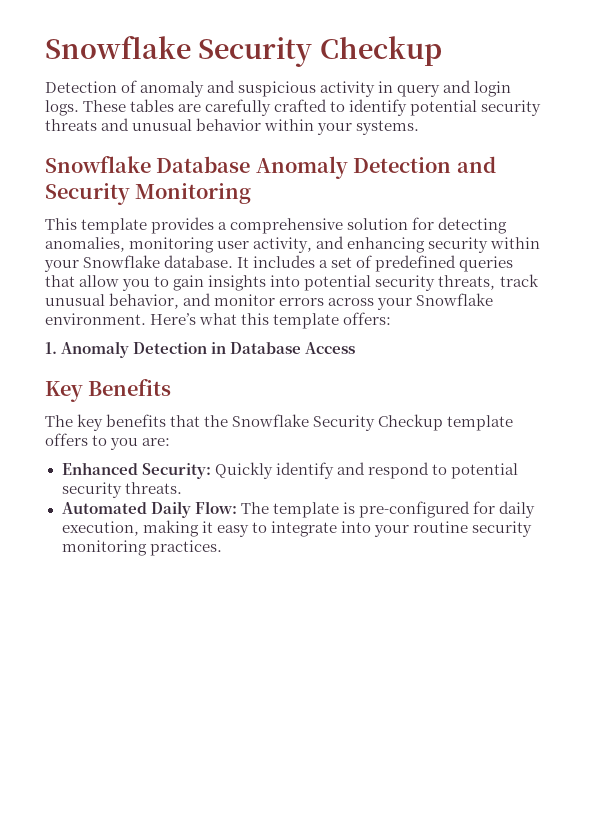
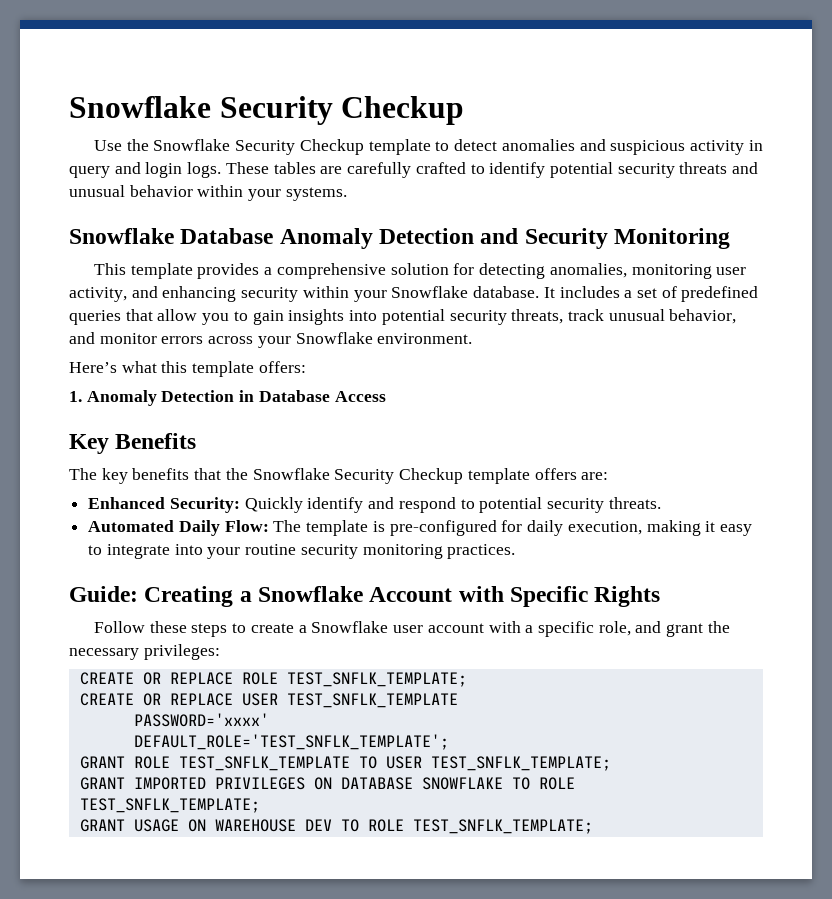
- Detection of anomaly and suspicious activity in query and login logs.
+ Use the Snowflake Security Checkup template to detect anomalies and suspicious activity in query and login logs.
- It includes a set of predefined queries that allow you to gain insights into potential security threats, track unusual behavior, and monitor errors across your Snowflake environment. Here’s what this template offers:
+ It includes a set of predefined queries that allow you to gain insights into potential security threats, track unusual behavior, and monitor errors across your Snowflake environment.
+ Here’s what this template offers:
- The key benefits that the Snowflake Security Checkup template offers to you are:
+ The key benefits that the Snowflake Security Checkup template offers are:
+ Guide: Creating a Snowflake Account with Specific Rights
+ Follow these steps to create a Snowflake user account with a specific role, and grant the necessary privileges:
+ CREATE OR REPLACE ROLE TEST_SNFLK_TEMPLATE;
+ CREATE OR REPLACE USER TEST_SNFLK_TEMPLATE
+ PASSWORD='xxxx'
+ DEFAULT_ROLE='TEST_SNFLK_TEMPLATE';
+ GRANT ROLE TEST_SNFLK_TEMPLATE TO USER TEST_SNFLK_TEMPLATE;
+ GRANT IMPORTED PRIVILEGES ON DATABASE SNOWFLAKE TO ROLE TEST_SNFLK_TEMPLATE;
+ GRANT USAGE ON WAREHOUSE DEV TO ROLE TEST_SNFLK_TEMPLATE;

